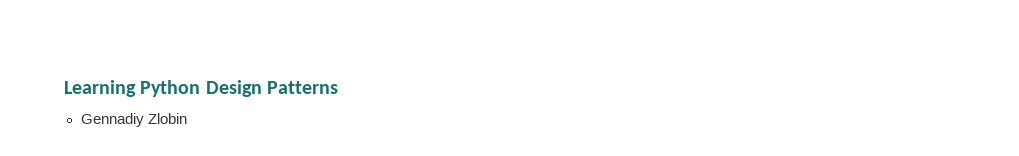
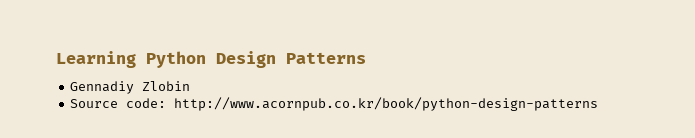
+ Source code: http://www.acornpub.co.kr/book/python-design-patterns

